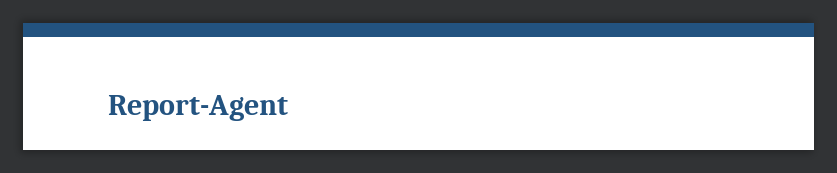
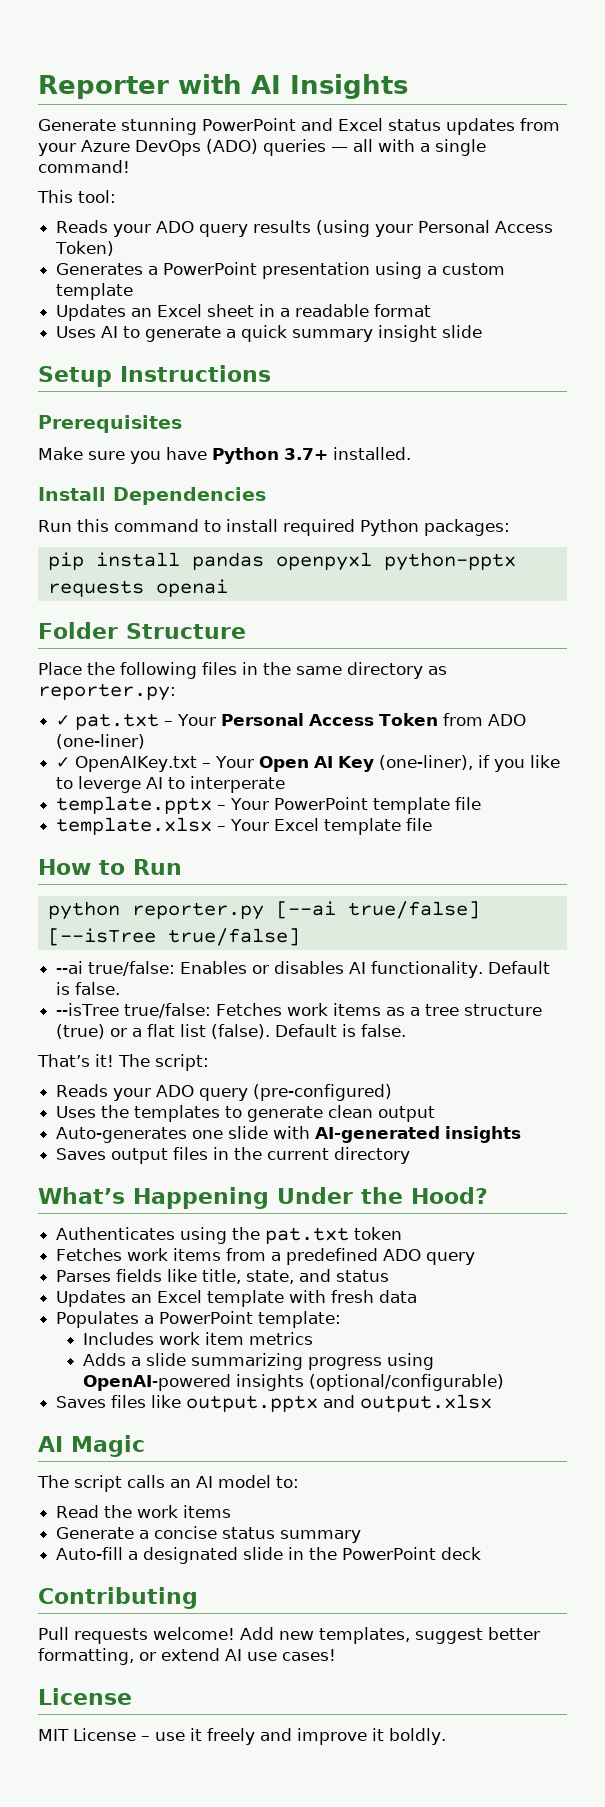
- Report-Agent
+ Reporter with AI Insights
+ Generate stunning PowerPoint and Excel status updates from your Azure DevOps (ADO) queries — all with a single command!
+ This tool:
+ Reads your ADO query results (using your Personal Access Token)
+ Generates a PowerPoint presentation using a custom template
+ Updates an Excel sheet in a readable format
+ Uses AI to generate a quick summary insight slide
+ Setup Instructions
+ Prerequisites
+ Make sure you have Python 3.7+ installed.
+ Install Dependencies
+ Run this command to install required Python packages:
+ pip install pandas openpyxl python-pptx requests openai
+ Folder Structure
+ Place the following files in the same directory as reporter.py:
+ ✓ pat.txt – Your Personal Access Token from ADO (one-liner)
+ ✓ OpenAIKey.txt – Your Open AI Key (one-liner), if you like to leverge AI to interperate
+ template.pptx – Your PowerPoint template file
+ template.xlsx – Your Excel template file
+ How to Run
+ python reporter.py [--ai true/false] [--isTree true/false]
+ --ai true/false: Enables or disables AI functionality. Default is false.
+ --isTree true/false: Fetches work items as a tree structure (true) or a flat list (false). Default is false.
+ That’s it! The script:
+ Reads your ADO query (pre-configured)
+ Uses the templates to generate clean output
+ Auto-generates one slide with AI-generated insights
+ Saves output files in the current directory
+ What’s Happening Under the Hood?
+ Authenticates using the pat.txt token
+ Fetches work items from a predefined ADO query
+ Parses fields like title, state, and status
+ Updates an Excel template with fresh data
+ Populates a PowerPoint template:
+ Includes work item metrics
+ Adds a slide summarizing progress using OpenAI-powered insights (optional/configurable)
+ Saves files like output.pptx and output.xlsx
+ AI Magic
+ The script calls an AI model to:
+ Read the work items
+ Generate a concise status summary
+ Auto-fill a designated slide in the PowerPoint deck
+ Contributing
+ Pull requests welcome! Add new templates, suggest better formatting, or extend AI use cases!
+ License
+ MIT License – use it freely and improve it boldly.

